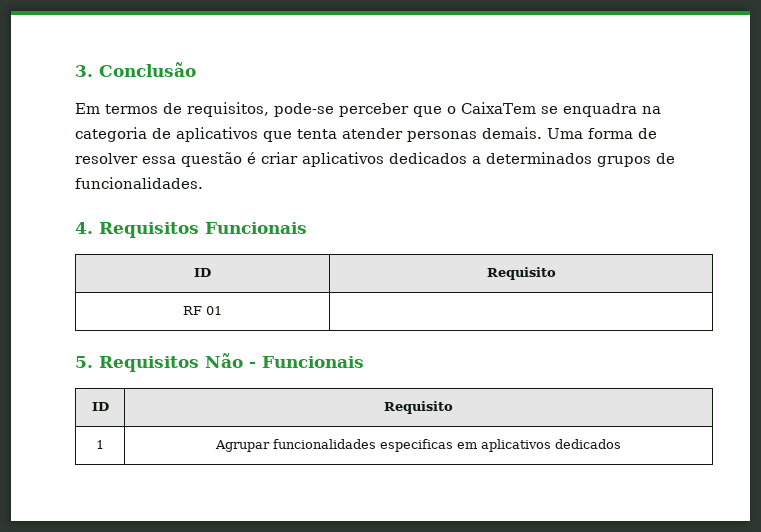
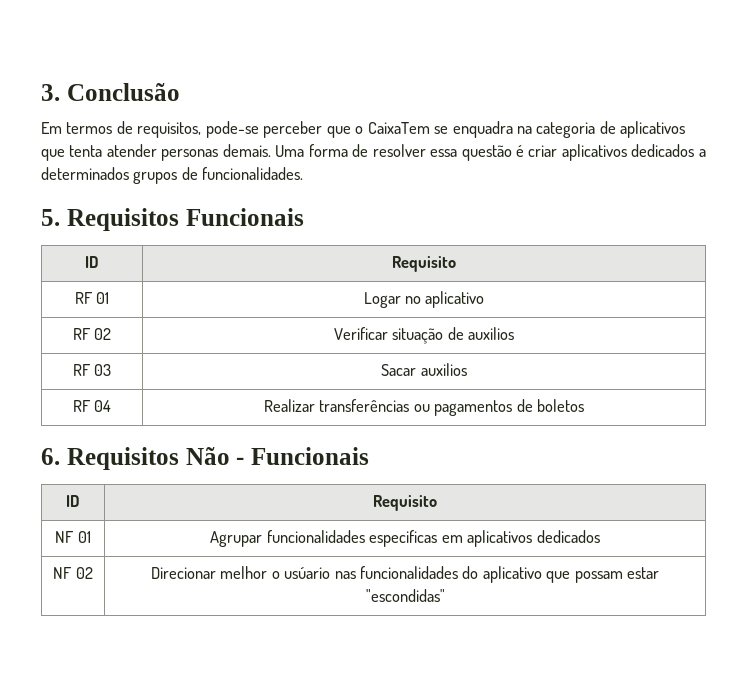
- 4. Requisitos Funcionais
+ 5. Requisitos Funcionais
- RF 01 |
- 5. Requisitos Não - Funcionais
+ RF 01 | Logar no aplicativo
+ RF 02 | Verificar situação de auxilios
+ RF 03 | Sacar auxilios
+ RF 04 | Realizar transferências ou pagamentos de boletos
+ 6. Requisitos Não - Funcionais
- 1 | Agrupar funcionalidades especificas em aplicativos dedicados
+ NF 01 | Agrupar funcionalidades especificas em aplicativos dedicados
+ NF 02 | Direcionar melhor o usúario nas funcionalidades do aplicativo que possam estar "escondidas"

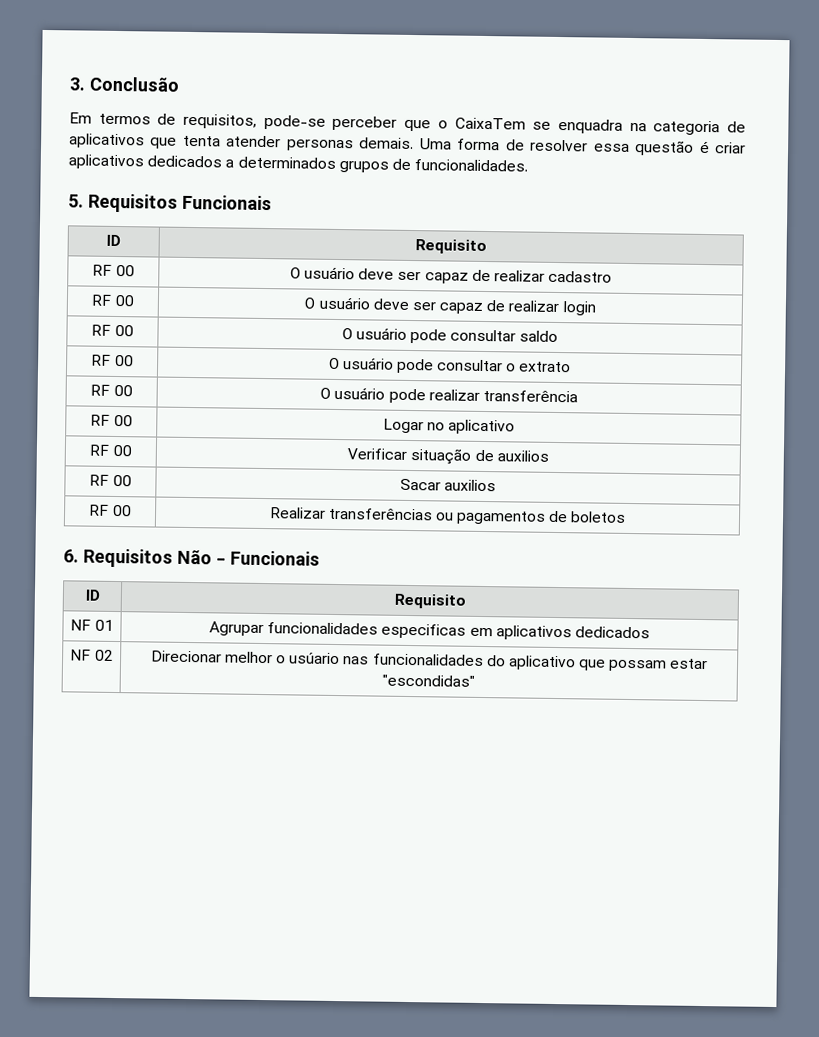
- RF 01 | Logar no aplicativo
+ RF 00 | O usuário deve ser capaz de realizar cadastro
+ RF 00 | O usuário deve ser capaz de realizar login
+ RF 00 | O usuário pode consultar saldo
+ RF 00 | O usuário pode consultar o extrato
+ RF 00 | O usuário pode realizar transferência
+ RF 00 | Logar no aplicativo
- RF 02 | Verificar situação de auxilios
+ RF 00 | Verificar situação de auxilios
- RF 03 | Sacar auxilios
+ RF 00 | Sacar auxilios
- RF 04 | Realizar transferências ou pagamentos de boletos
+ RF 00 | Realizar transferências ou pagamentos de boletos

